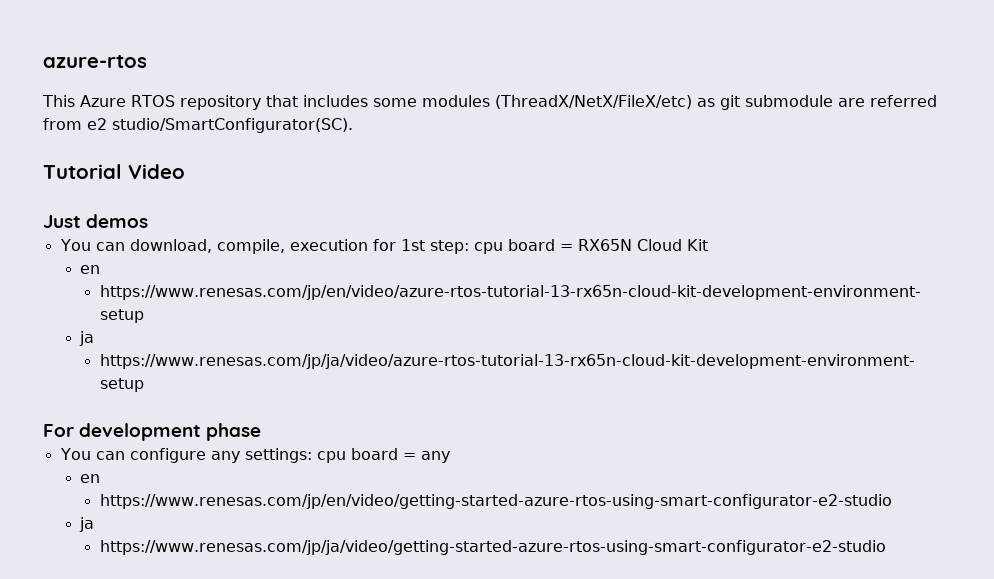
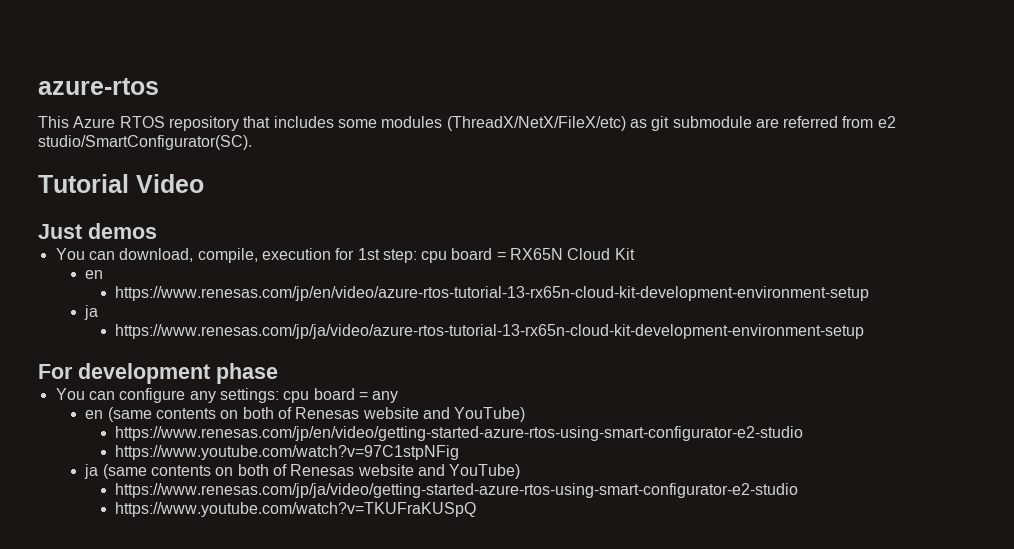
  You can configure any settings: cpu board = any
- en
+ en (same contents on both of Renesas website and YouTube)
  https://www.renesas.com/jp/en/video/getting-started-azure-rtos-using-smart-configurator-e2-studio
- ja
+ https://www.youtube.com/watch?v=97C1stpNFig
+ ja (same contents on both of Renesas website and YouTube)
+ https://www.youtube.com/watch?v=TKUFraKUSpQ

